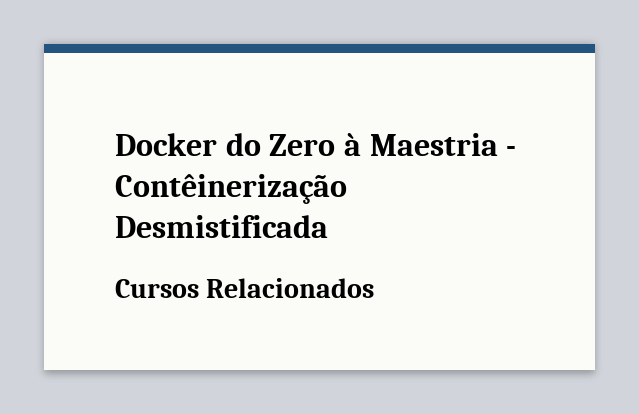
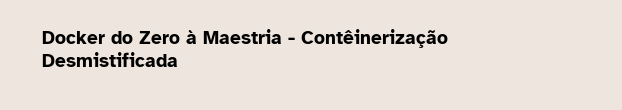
- Cursos Relacionados

